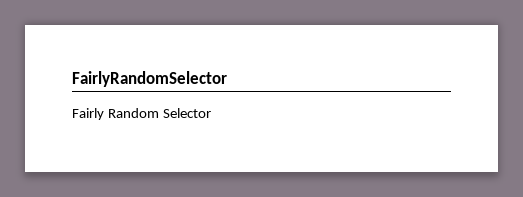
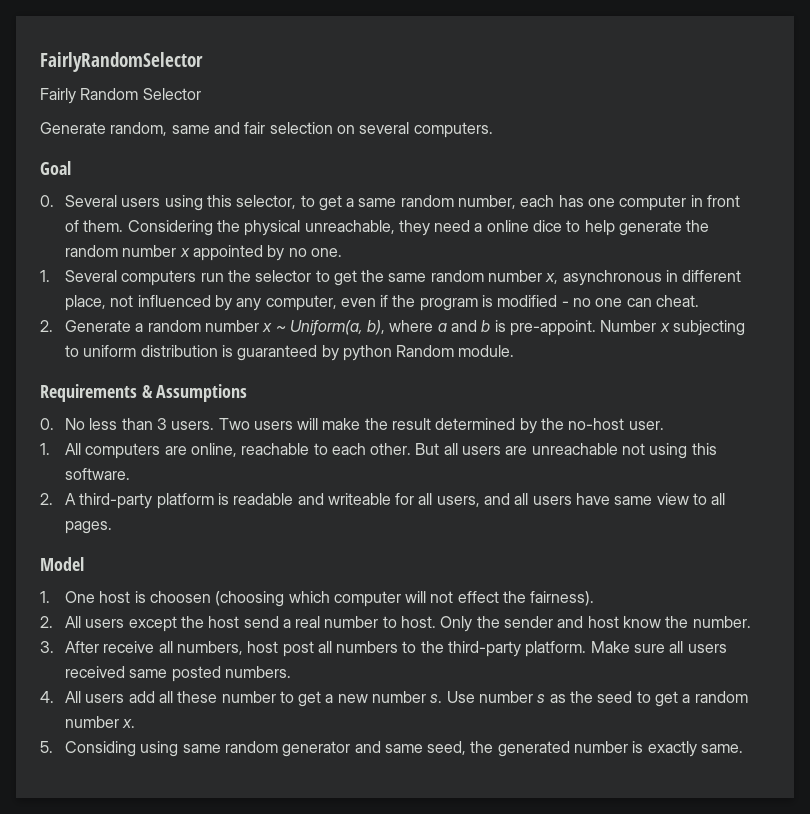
+ Generate random, same and fair selection on several computers.
+ Goal
+ 0. Several users using this selector, to get a same random number, each has one computer in front of them. Considering the physical unreachable, they need a online dice to help generate the random number x appointed by no one.
+ 1. Several computers run the selector to get the same random number x, asynchronous in different place, not influenced by any computer, even if the program is modified - no one can cheat.
+ 2. Generate a random number x ~ Uniform(a, b), where a and b is pre-appoint. Number x subjecting to uniform distribution is guaranteed by python Random module.
+ Requirements & Assumptions
+ 0. No less than 3 users. Two users will make the result determined by the no-host user.
+ 1. All computers are online, reachable to each other. But all users are unreachable not using this software.
+ 2. A third-party platform is readable and writeable for all users, and all users have same view to all pages.
+ Model
+ 1. One host is choosen (choosing which computer will not effect the fairness).
+ 2. All users except the host send a real number to host. Only the sender and host know the number.
+ 3. After receive all numbers, host post all numbers to the third-party platform. Make sure all users received same posted numbers.
+ 4. All users add all these number to get a new number s. Use number s as the seed to get a random number x.
+ 5. Considing using same random generator and same seed, the generated number is exactly same.

